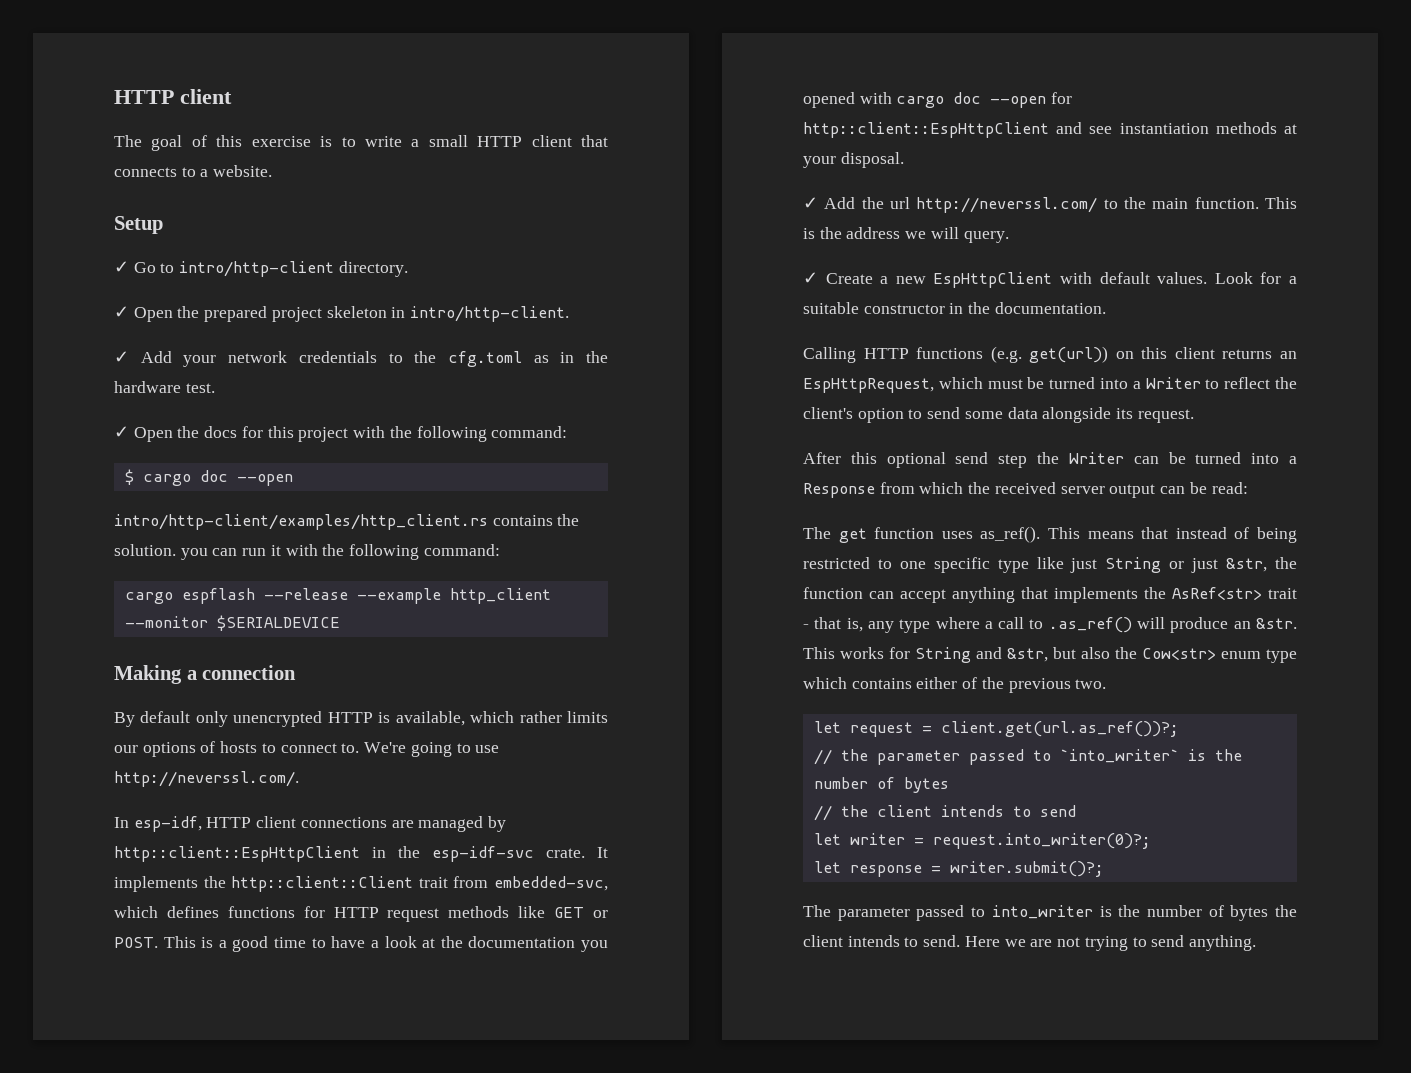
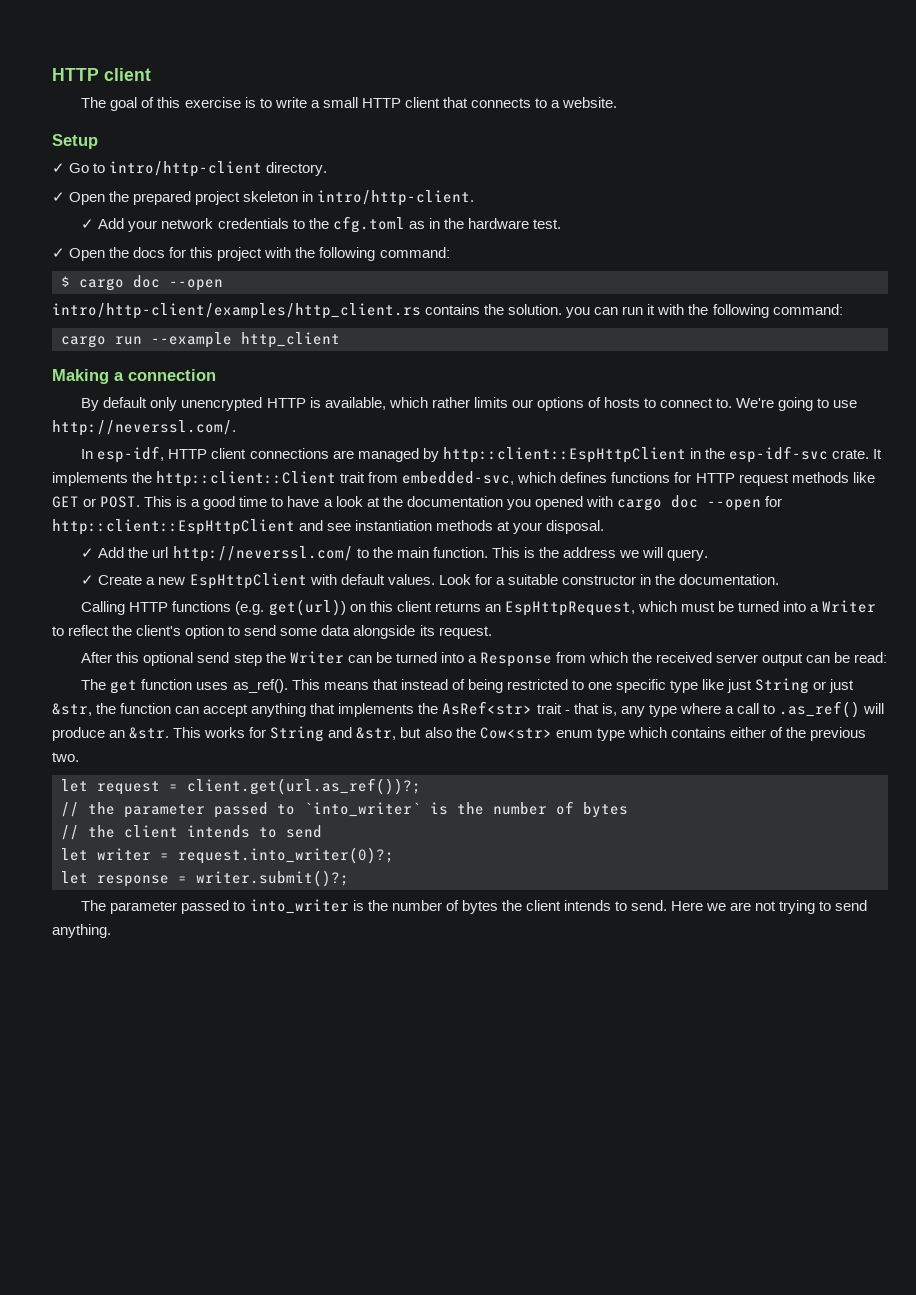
- cargo espflash --release --example http_client --monitor $SERIALDEVICE
+ cargo run --example http_client

